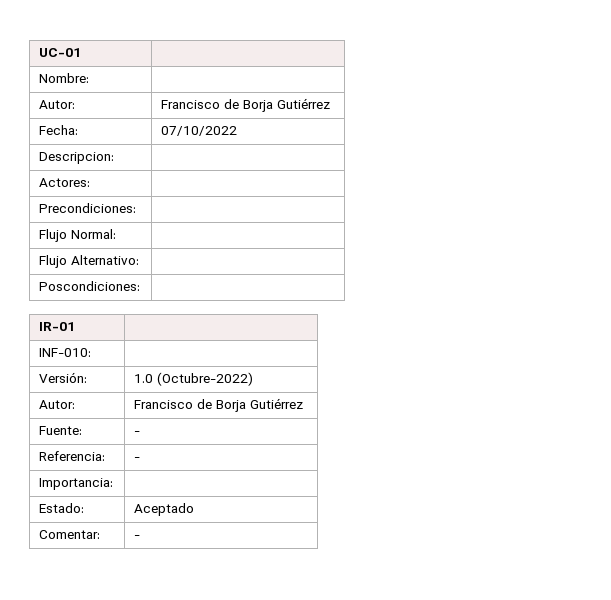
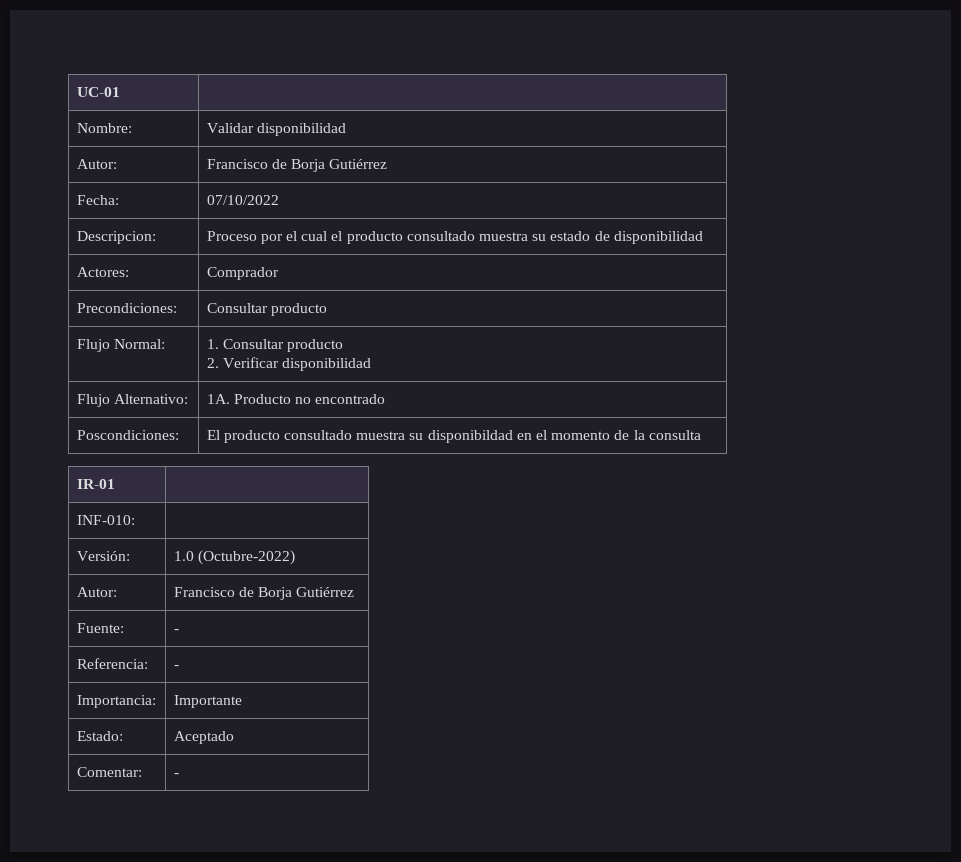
- Nombre: |
+ Nombre: | Validar disponibilidad
- Descripcion: |
+ Descripcion: | Proceso por el cual el producto consultado muestra su estado de disponibilidad
- Actores: |
+ Actores: | Comprador
- Precondiciones: |
+ Precondiciones: | Consultar producto
- Flujo Normal: |
- Flujo Alternativo: |
- Poscondiciones: |
+ Flujo Normal: | 1. Consultar producto
+ 2. Verificar disponibilidad
+ Flujo Alternativo: | 1A. Producto no encontrado
+ Poscondiciones: | El producto consultado muestra su disponibildad en el momento de la consulta
- Importancia: |
+ Importancia: | Importante

